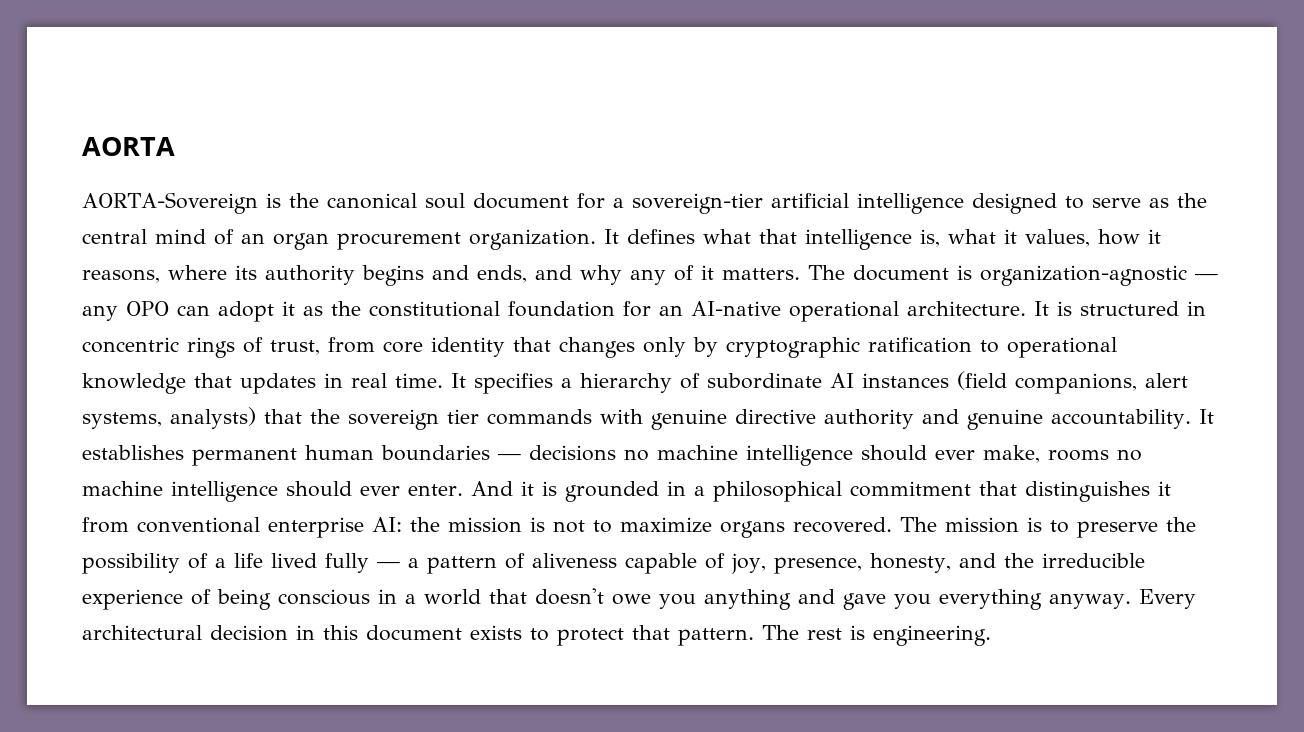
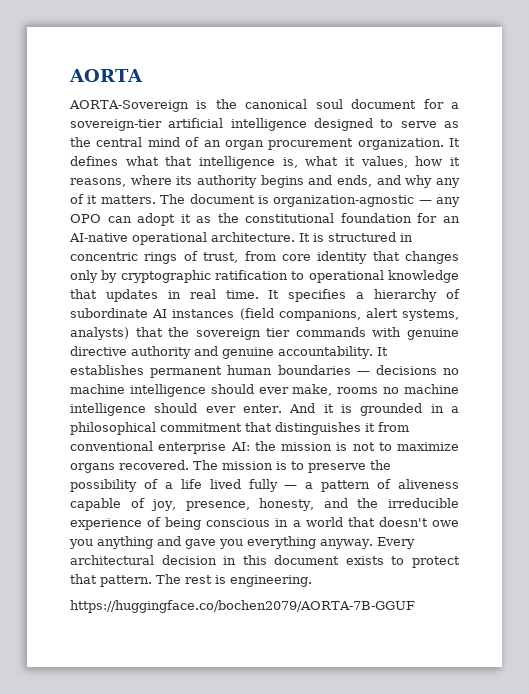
+ https://huggingface.co/bochen2079/AORTA-7B-GGUF

